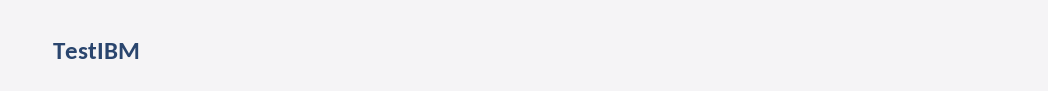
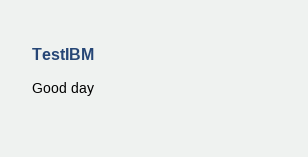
+ Good day

